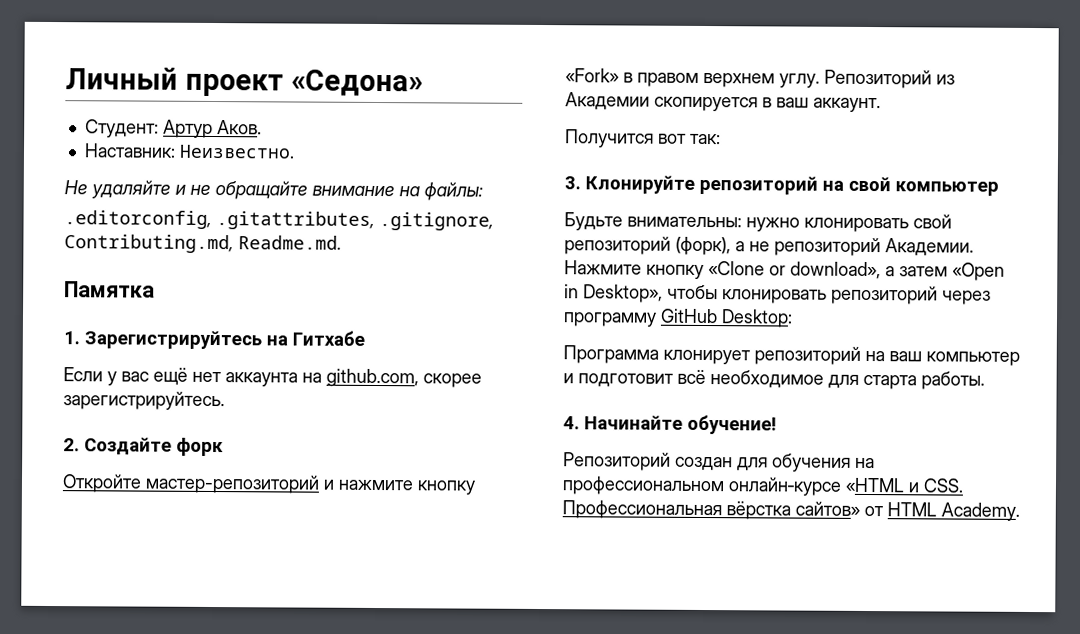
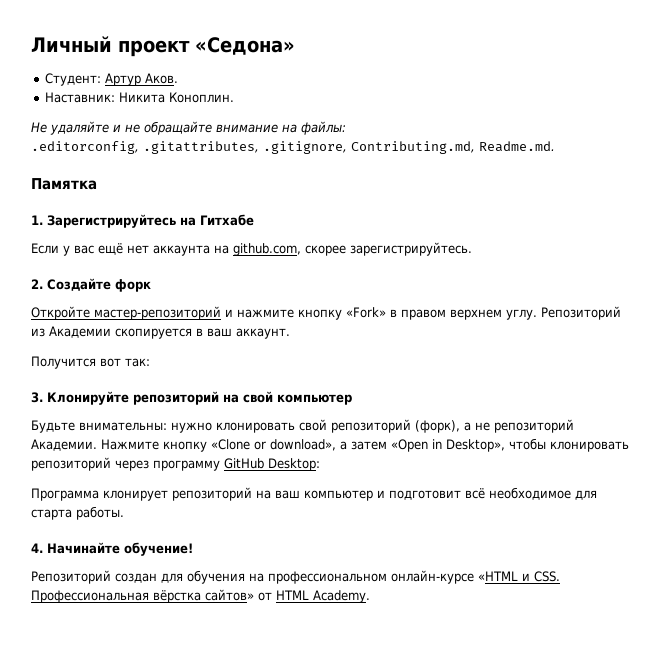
- Наставник: Неизвестно.
+ Наставник: Никита Коноплин.

